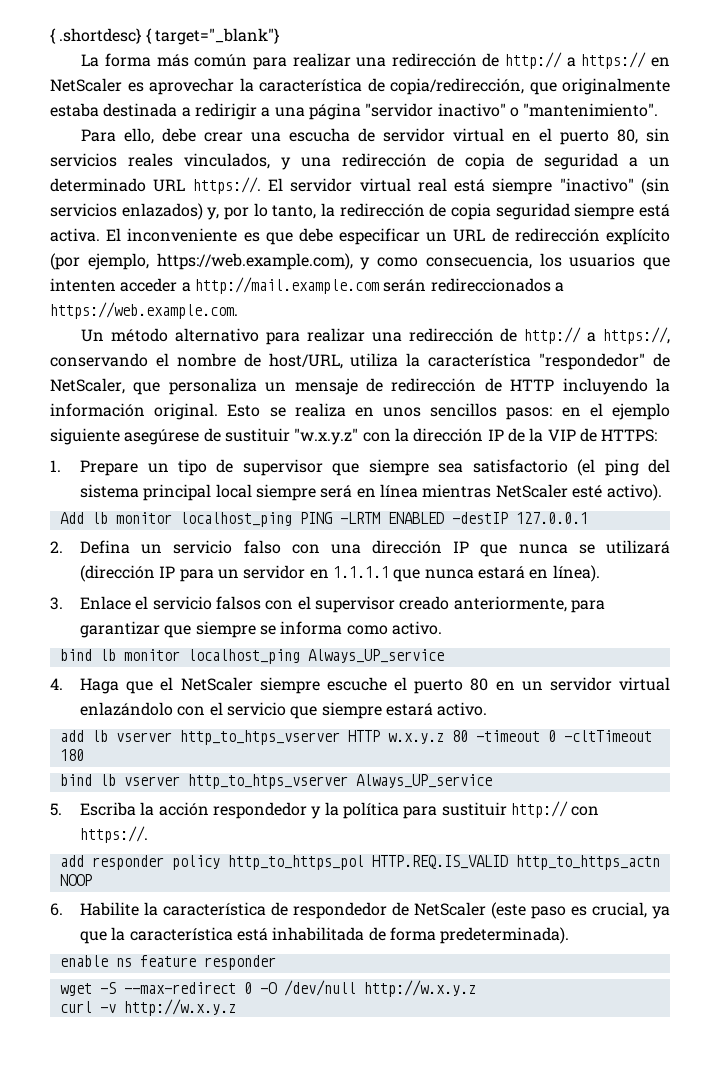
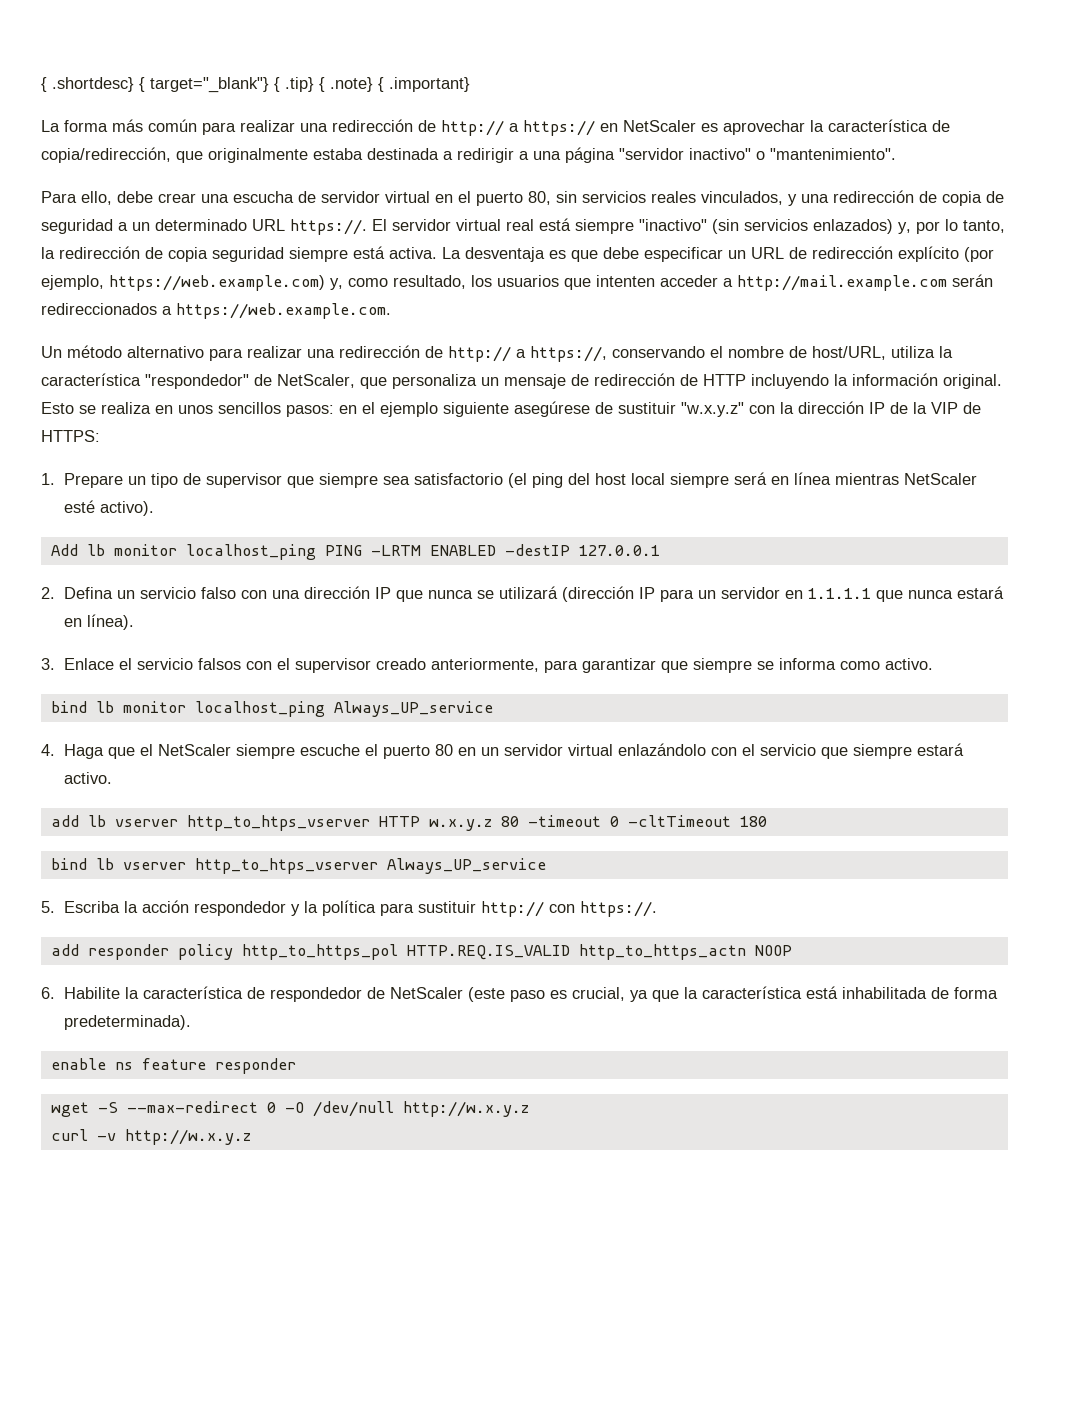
- { .shortdesc} { target="_blank"}
+ { .shortdesc} { target="_blank"} { .tip} { .note} { .important}
- El inconveniente es que debe especificar un URL de redirección explícito (por ejemplo, https://web.example.com), y como consecuencia, los usuarios que intenten acceder a http://mail.example.com serán redireccionados a https://web.example.com.
+ La desventaja es que debe especificar un URL de redirección explícito (por ejemplo, https://web.example.com) y, como resultado, los usuarios que intenten acceder a http://mail.example.com serán redireccionados a https://web.example.com.
- 1. Prepare un tipo de supervisor que siempre sea satisfactorio (el ping del sistema principal local siempre será en línea mientras NetScaler esté activo).
+ 1. Prepare un tipo de supervisor que siempre sea satisfactorio (el ping del host local siempre será en línea mientras NetScaler esté activo).

